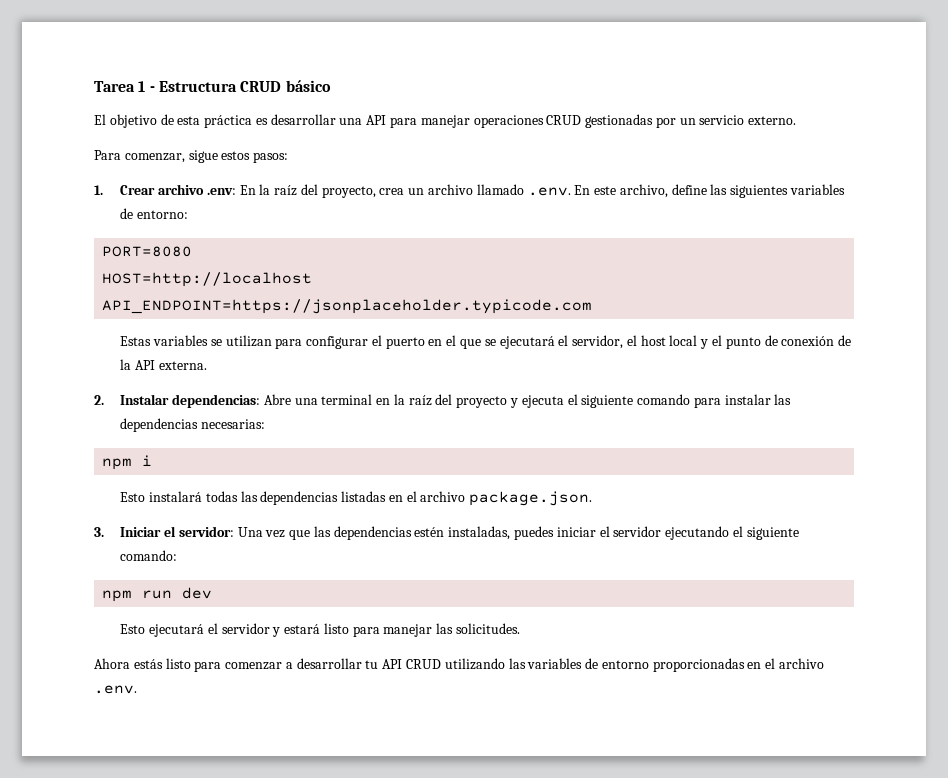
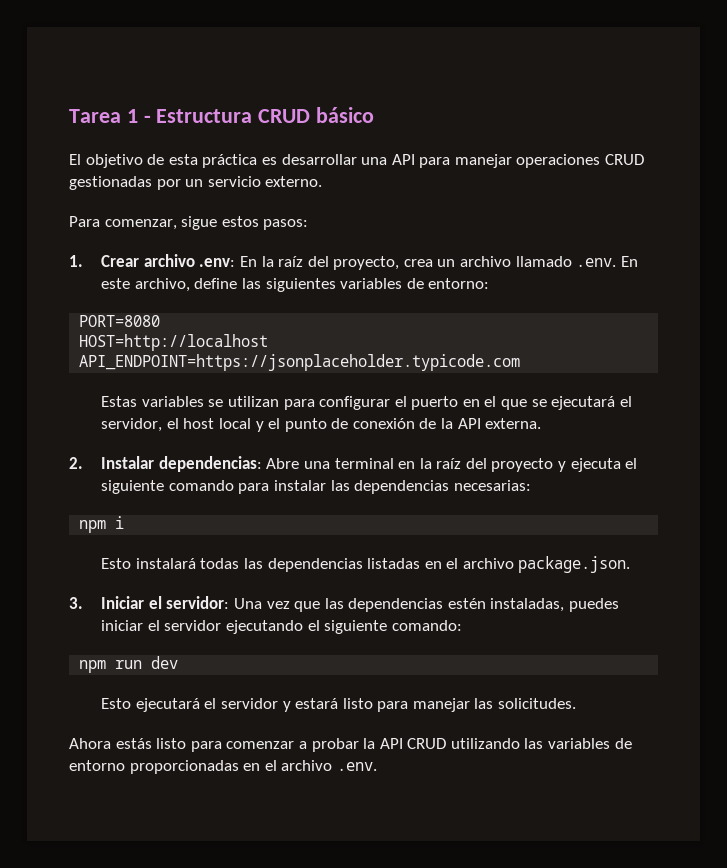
- Ahora estás listo para comenzar a desarrollar tu API CRUD utilizando las variables de entorno proporcionadas en el archivo .env.
+ Ahora estás listo para comenzar a probar la API CRUD utilizando las variables de entorno proporcionadas en el archivo .env.

